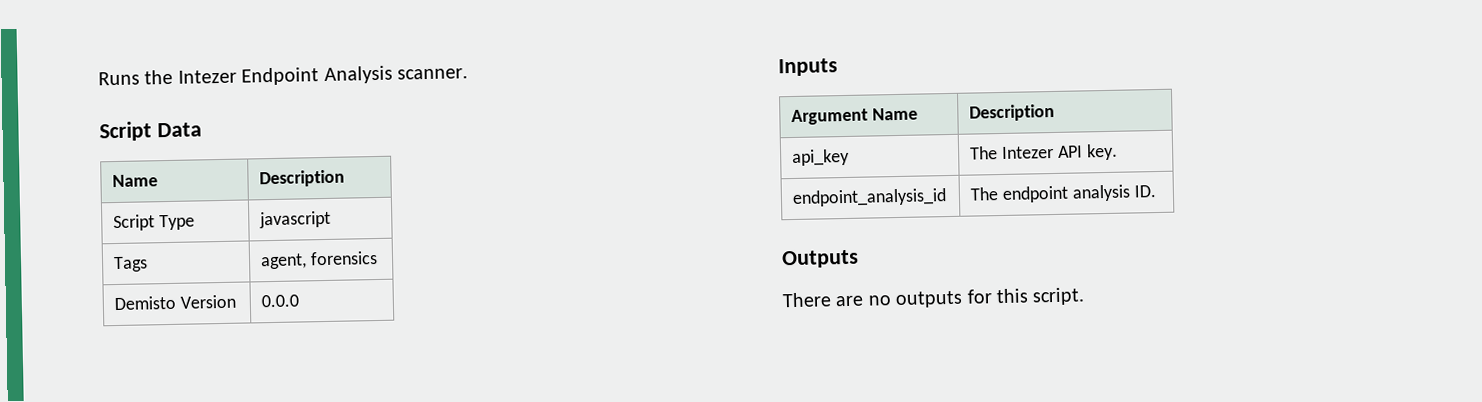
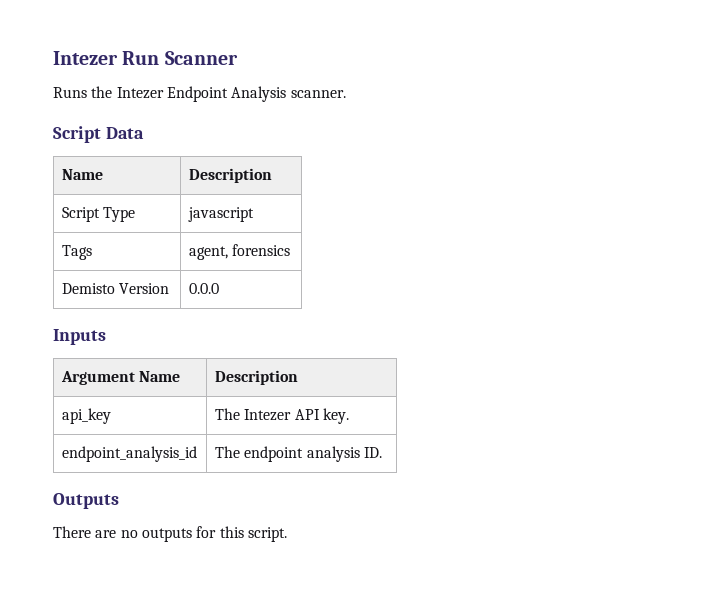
+ Intezer Run Scanner

